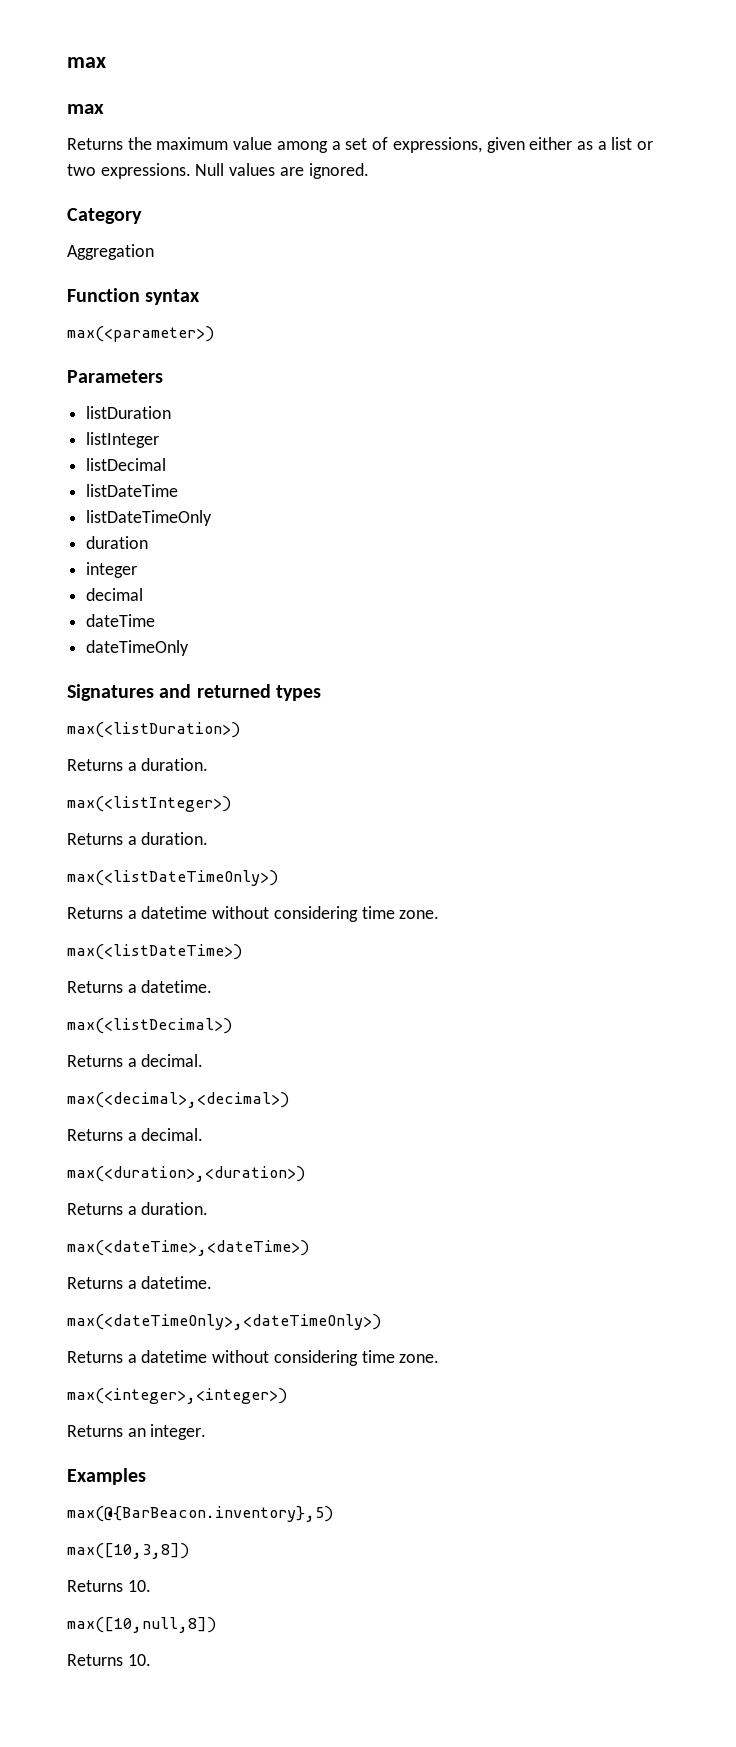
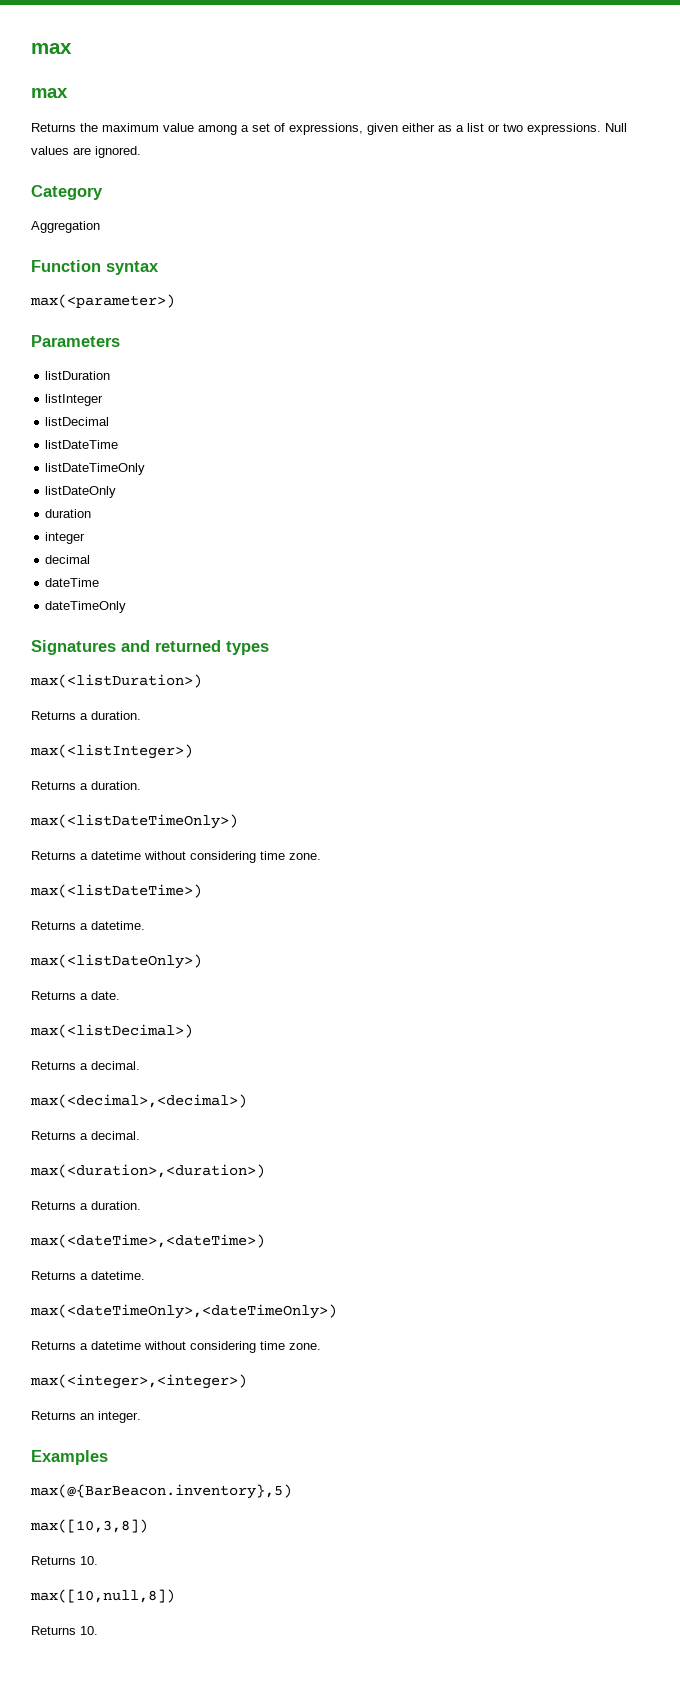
+ listDateOnly
+ max(<listDateOnly>)
+ Returns a date.

